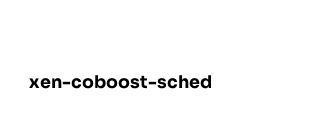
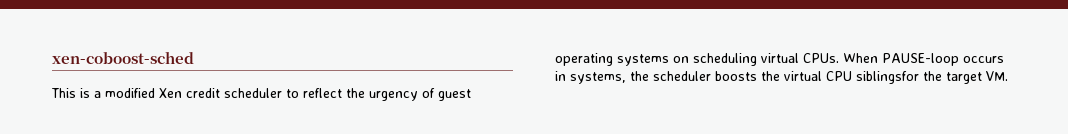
+ This is a modified Xen credit scheduler to reflect the urgency of guest operating systems on scheduling virtual CPUs. When PAUSE-loop occurs in systems, the scheduler boosts the virtual CPU siblingsfor the target VM.

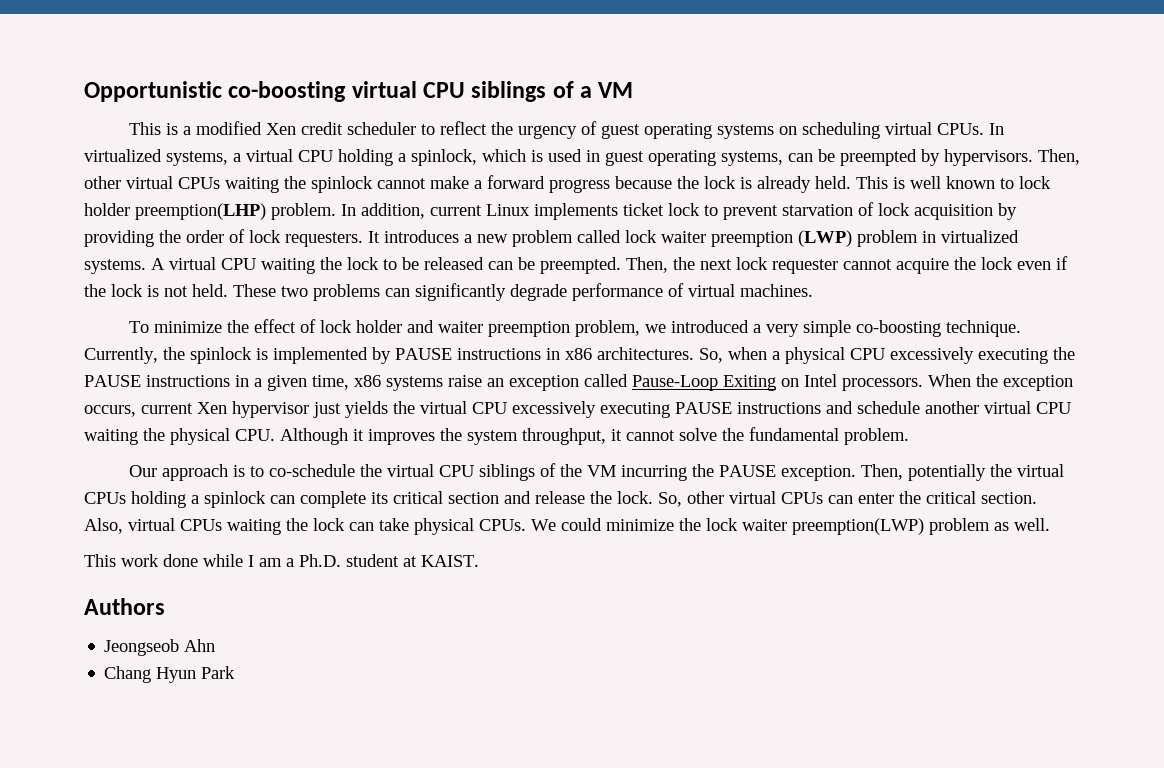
- xen-coboost-sched
+ Opportunistic co-boosting virtual CPU siblings of a VM
- When PAUSE-loop occurs in systems, the scheduler boosts the virtual CPU siblingsfor the target VM.
+ In virtualized systems, a virtual CPU holding a spinlock, which is used in guest operating systems, can be preempted by hypervisors. Then, other virtual CPUs waiting the spinlock cannot make a forward progress because the lock is already held. This is well known to lock holder preemption(LHP) problem. In addition, current Linux implements ticket lock to prevent starvation of lock acquisition by providing the order of lock requesters. It introduces a new problem called lock waiter preemption (LWP) problem in virtualized systems. A virtual CPU waiting the lock to be released can be preempted. Then, the next lock requester cannot acquire the lock even if the lock is not held. These two problems can significantly degrade performance of virtual machines.
+ To minimize the effect of lock holder and waiter preemption problem, we introduced a very simple co-boosting technique. Currently, the spinlock is implemented by PAUSE instructions in x86 architectures. So, when a physical CPU excessively executing the PAUSE instructions in a given time, x86 systems raise an exception called Pause-Loop Exiting on Intel processors. When the exception occurs, current Xen hypervisor just yields the virtual CPU excessively executing PAUSE instructions and schedule another virtual CPU waiting the physical CPU. Although it improves the system throughput, it cannot solve the fundamental problem.
+ Our approach is to co-schedule the virtual CPU siblings of the VM incurring the PAUSE exception. Then, potentially the virtual CPUs holding a spinlock can complete its critical section and release the lock. So, other virtual CPUs can enter the critical section. Also, virtual CPUs waiting the lock can take physical CPUs. We could minimize the lock waiter preemption(LWP) problem as well.
+ This work done while I am a Ph.D. student at KAIST.
+ Authors
+ Jeongseob Ahn
+ Chang Hyun Park

